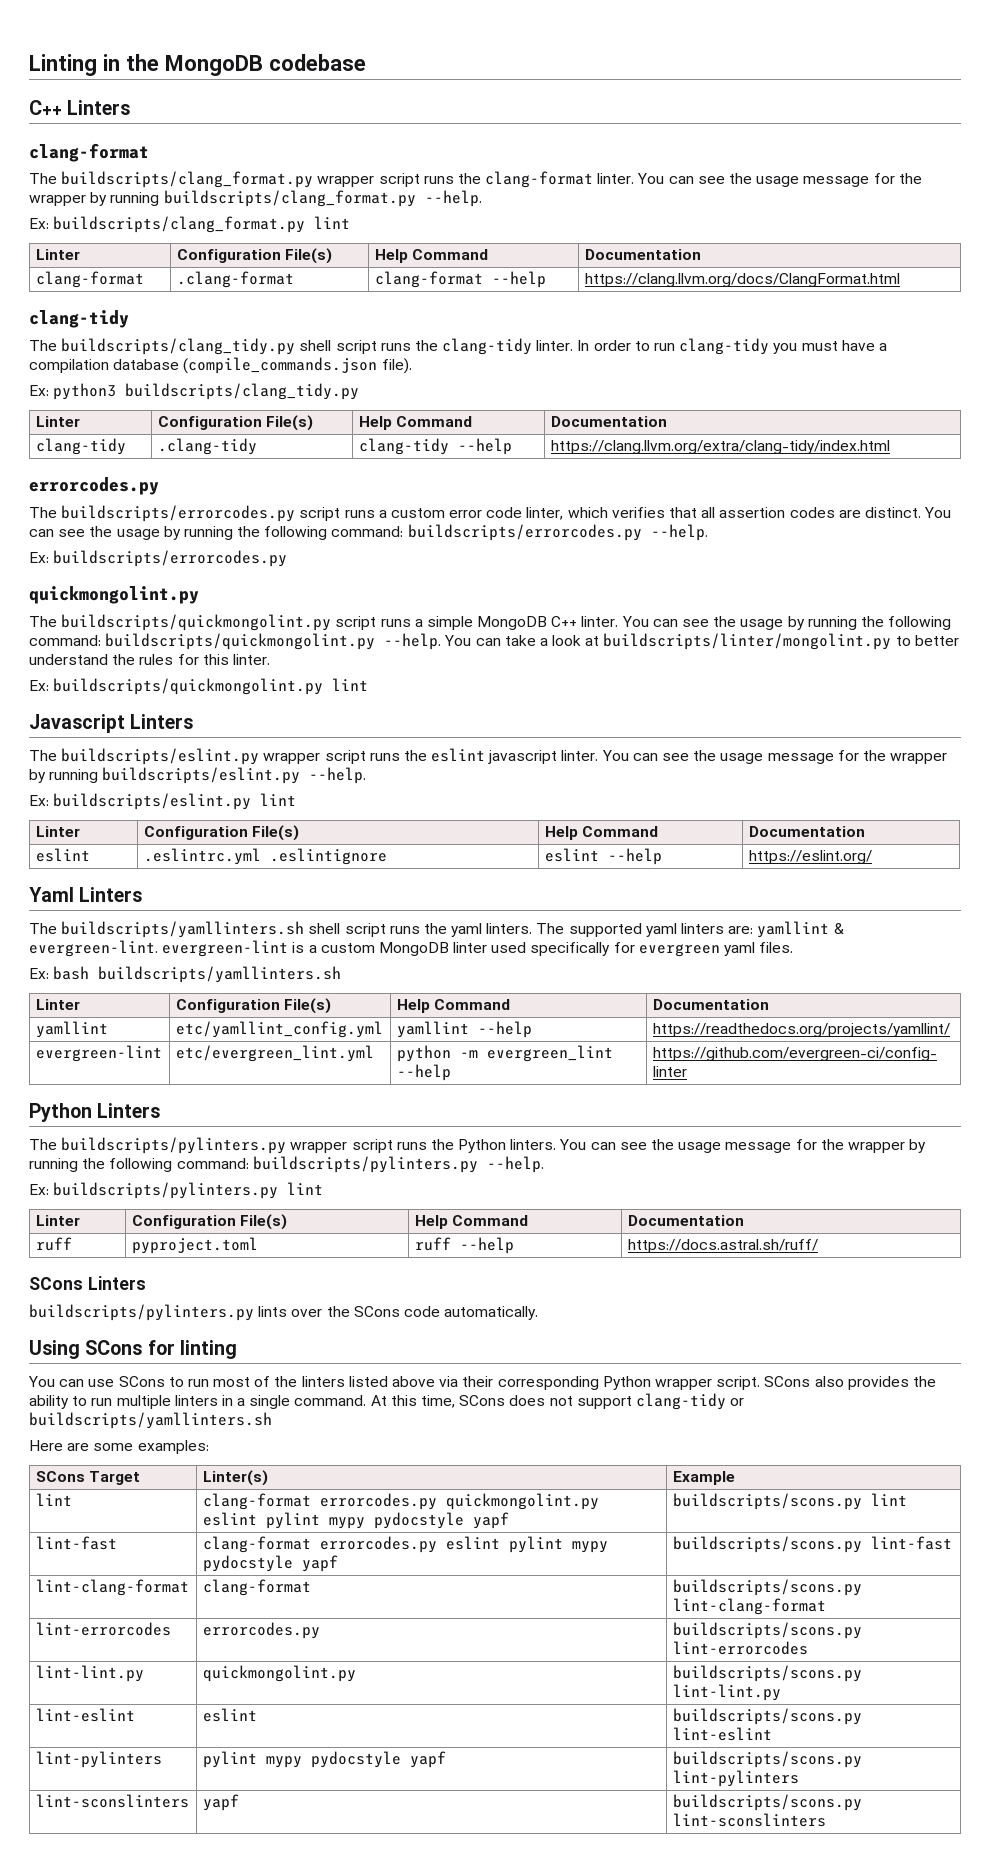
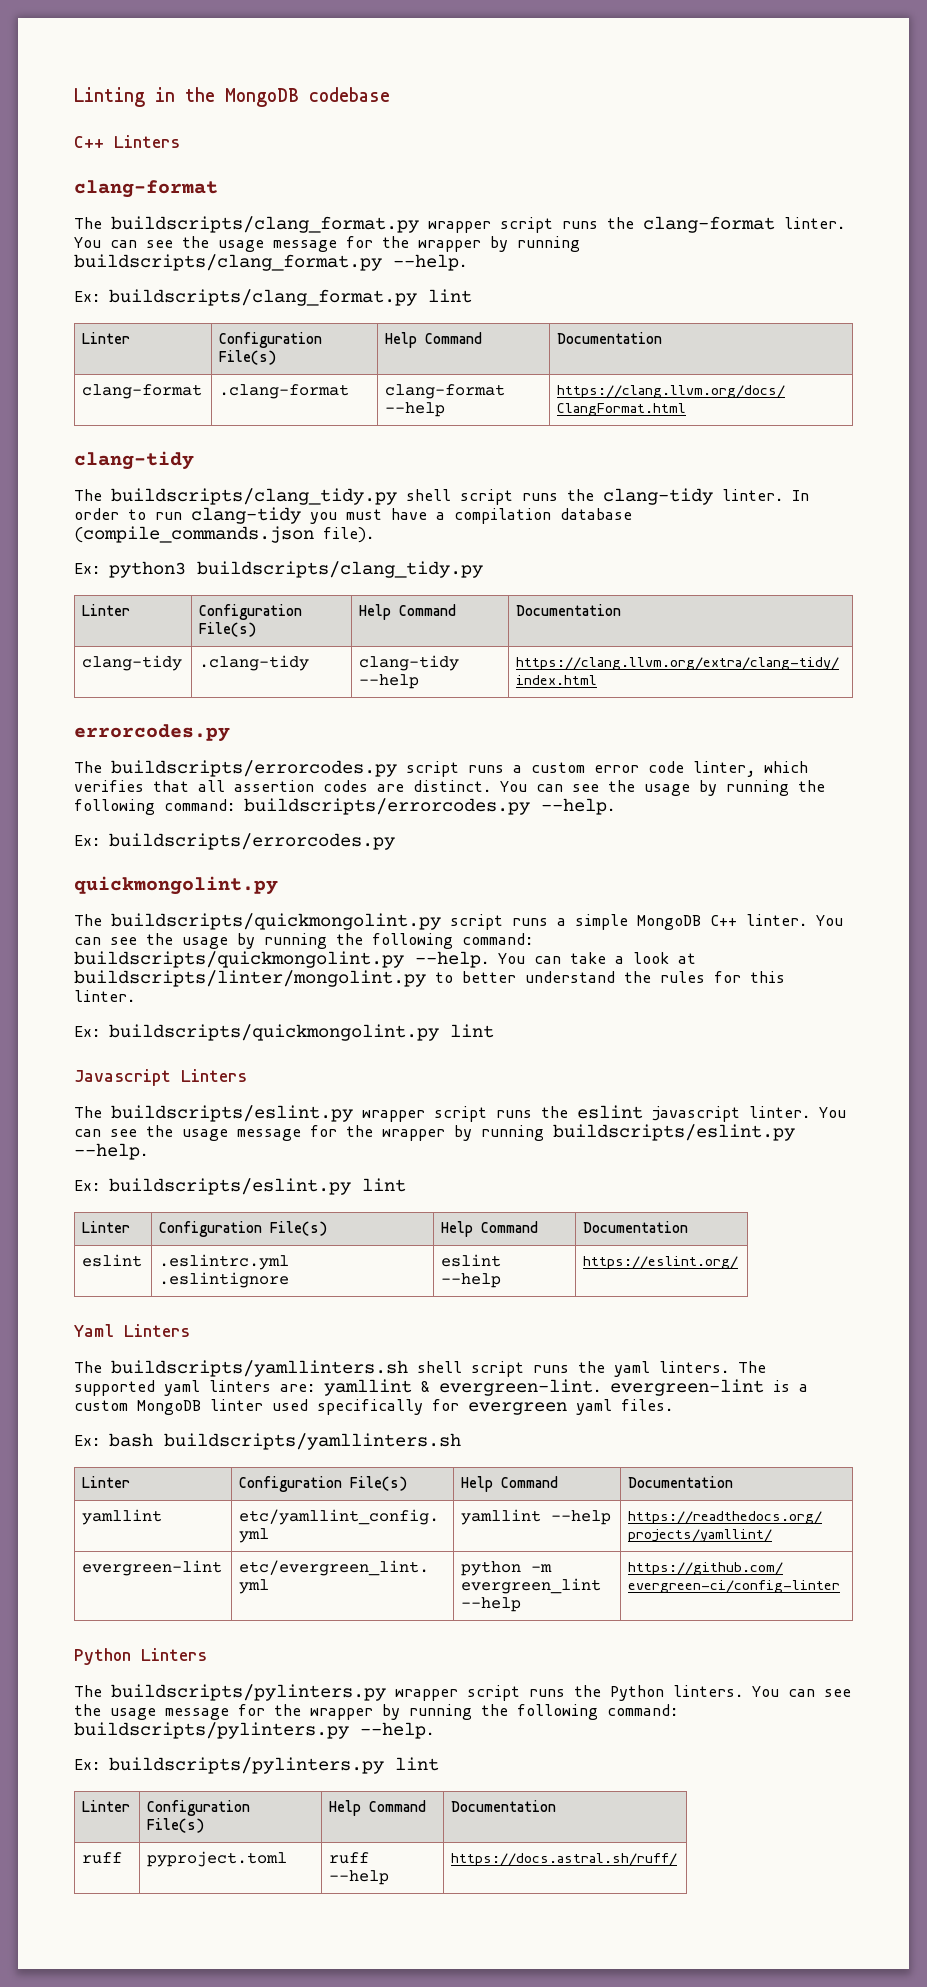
- SCons Linters
- buildscripts/pylinters.py lints over the SCons code automatically.
- Using SCons for linting
- You can use SCons to run most of the linters listed above via their corresponding Python wrapper script. SCons also provides the ability to run multiple linters in a single command. At this time, SCons does not support clang-tidy or buildscripts/yamllinters.sh
- Here are some examples:
- SCons Target | Linter(s) | Example
- lint | clang-format errorcodes.py quickmongolint.py eslint pylint mypy pydocstyle yapf | buildscripts/scons.py lint
- lint-fast | clang-format errorcodes.py eslint pylint mypy pydocstyle yapf | buildscripts/scons.py lint-fast
- lint-clang-format | clang-format | buildscripts/scons.py lint-clang-format
- lint-errorcodes | errorcodes.py | buildscripts/scons.py lint-errorcodes
- lint-lint.py | quickmongolint.py | buildscripts/scons.py lint-lint.py
- lint-eslint | eslint | buildscripts/scons.py lint-eslint
- lint-pylinters | pylint mypy pydocstyle yapf | buildscripts/scons.py lint-pylinters
- lint-sconslinters | yapf | buildscripts/scons.py lint-sconslinters

